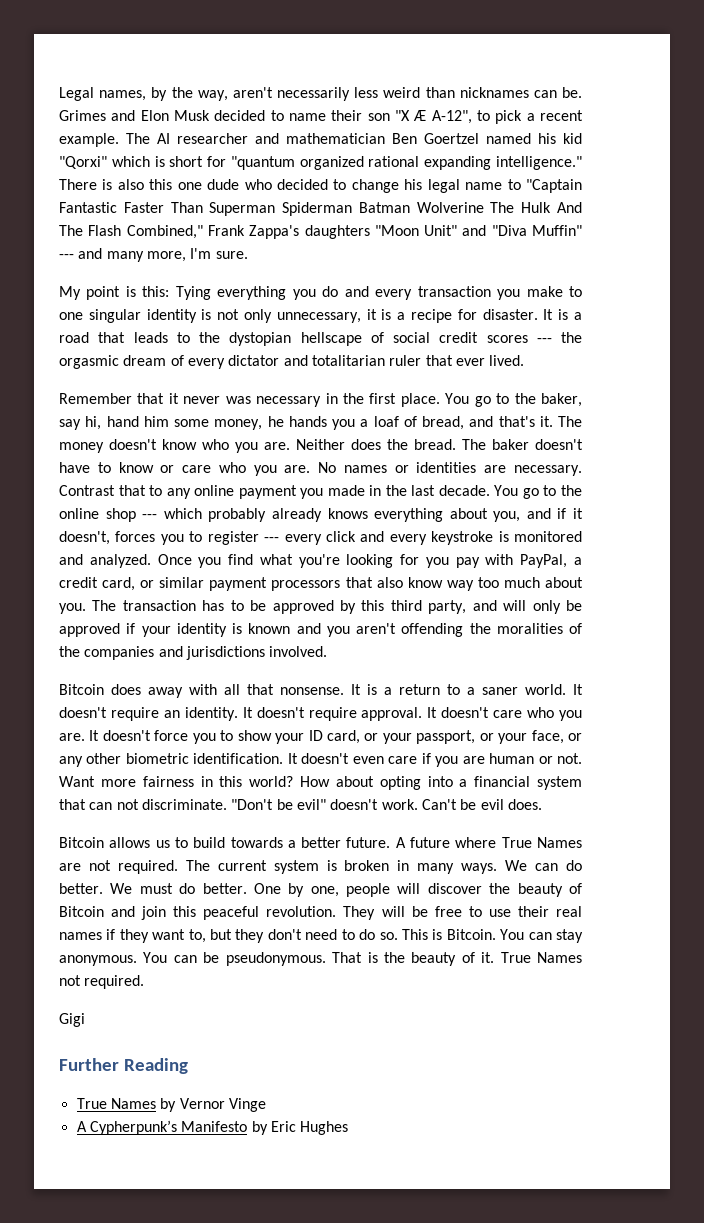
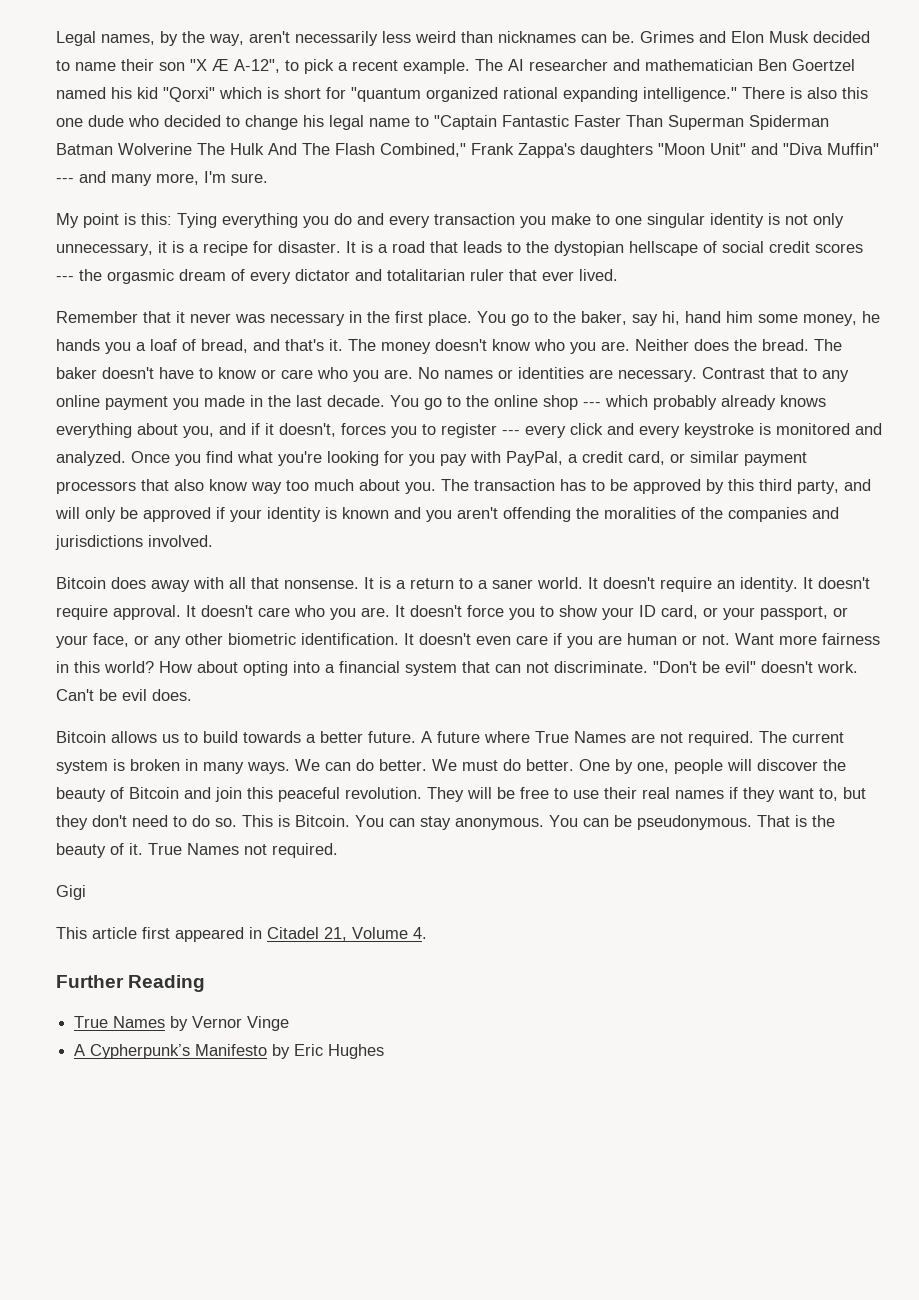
+ This article first appeared in Citadel 21, Volume 4.

